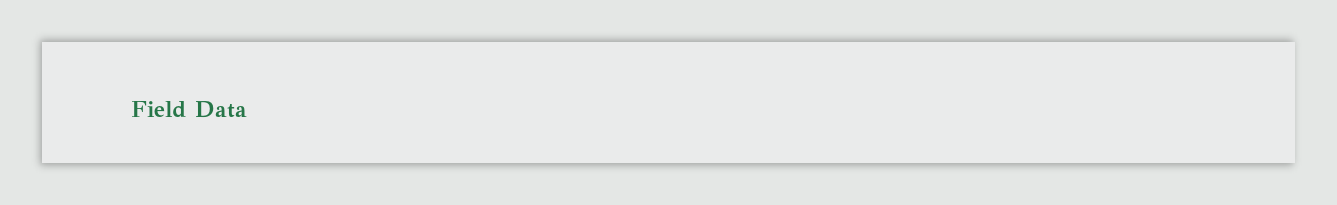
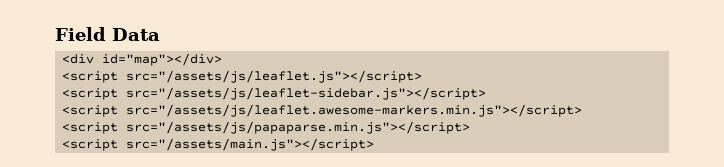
+ <div id="map"></div>
+ <script src="/assets/js/leaflet.js"></script>
+ <script src="/assets/js/leaflet-sidebar.js"></script>
+ <script src="/assets/js/leaflet.awesome-markers.min.js"></script>
+ <script src="/assets/js/papaparse.min.js"></script>
+ <script src="/assets/main.js"></script>

